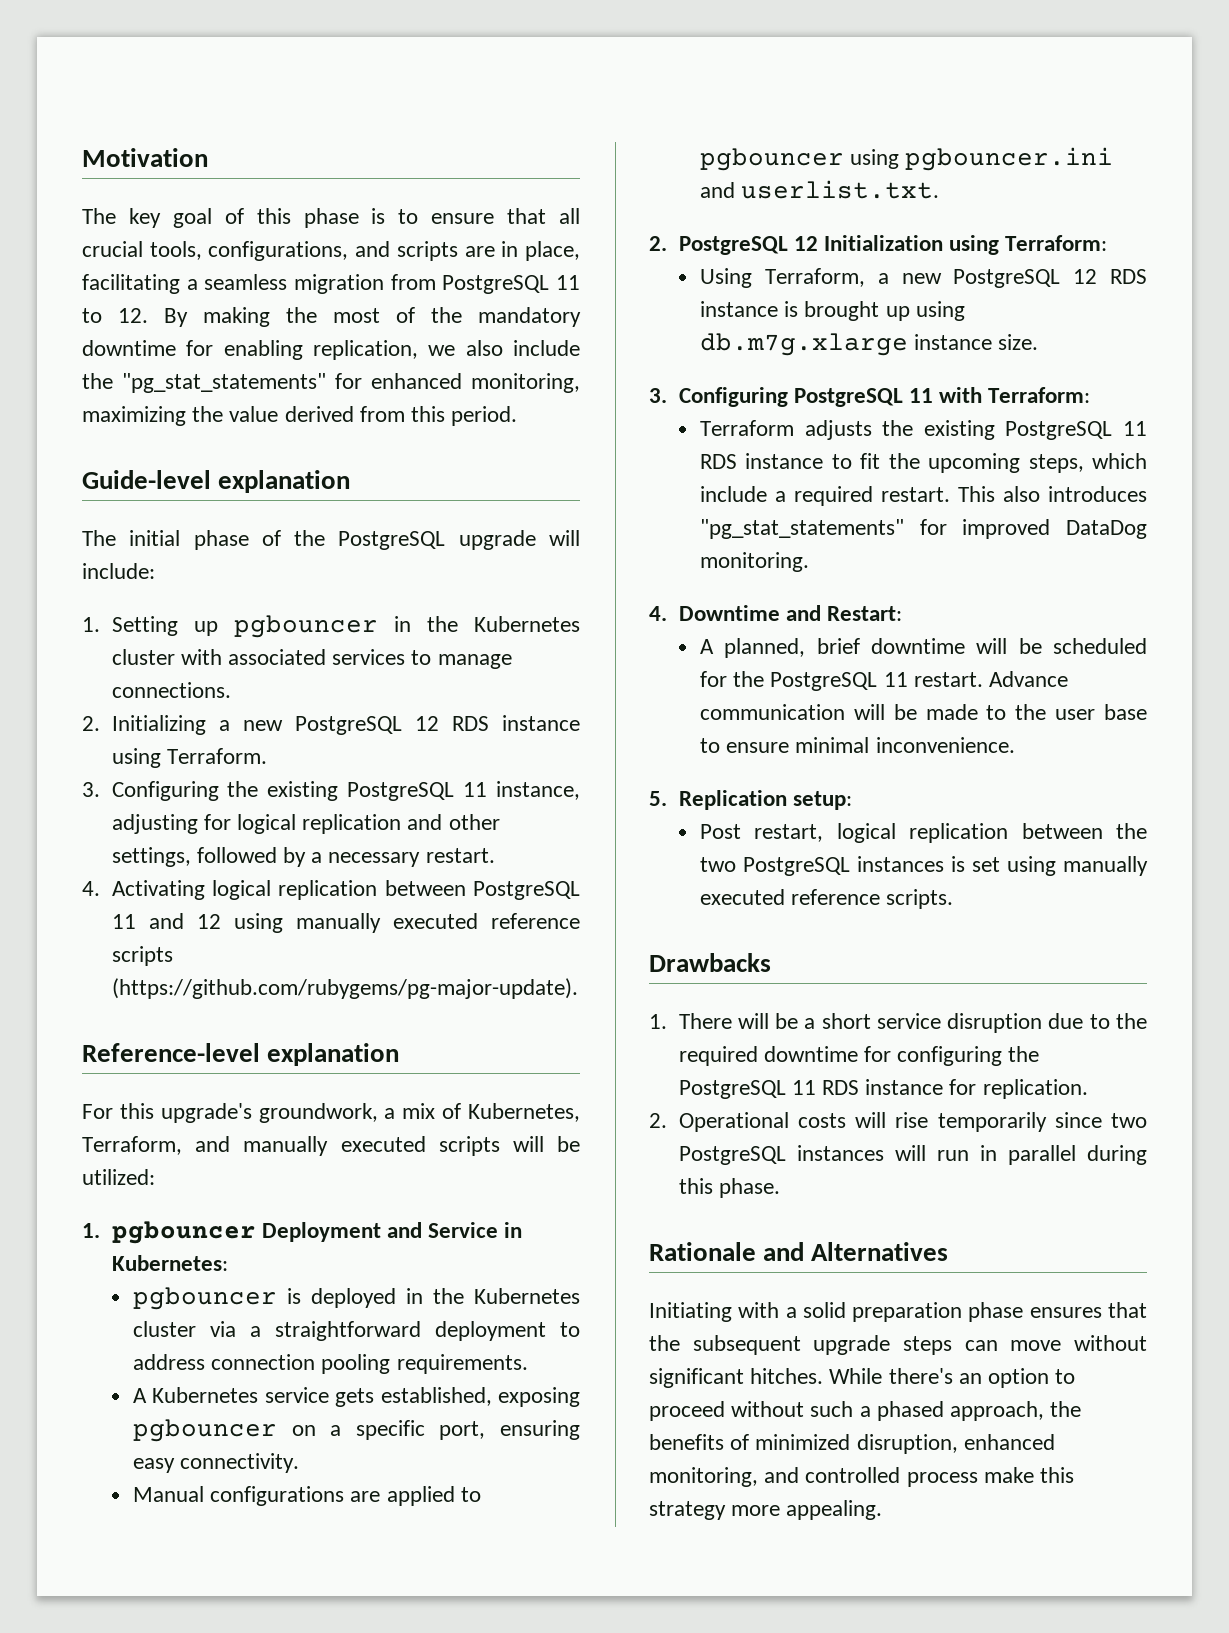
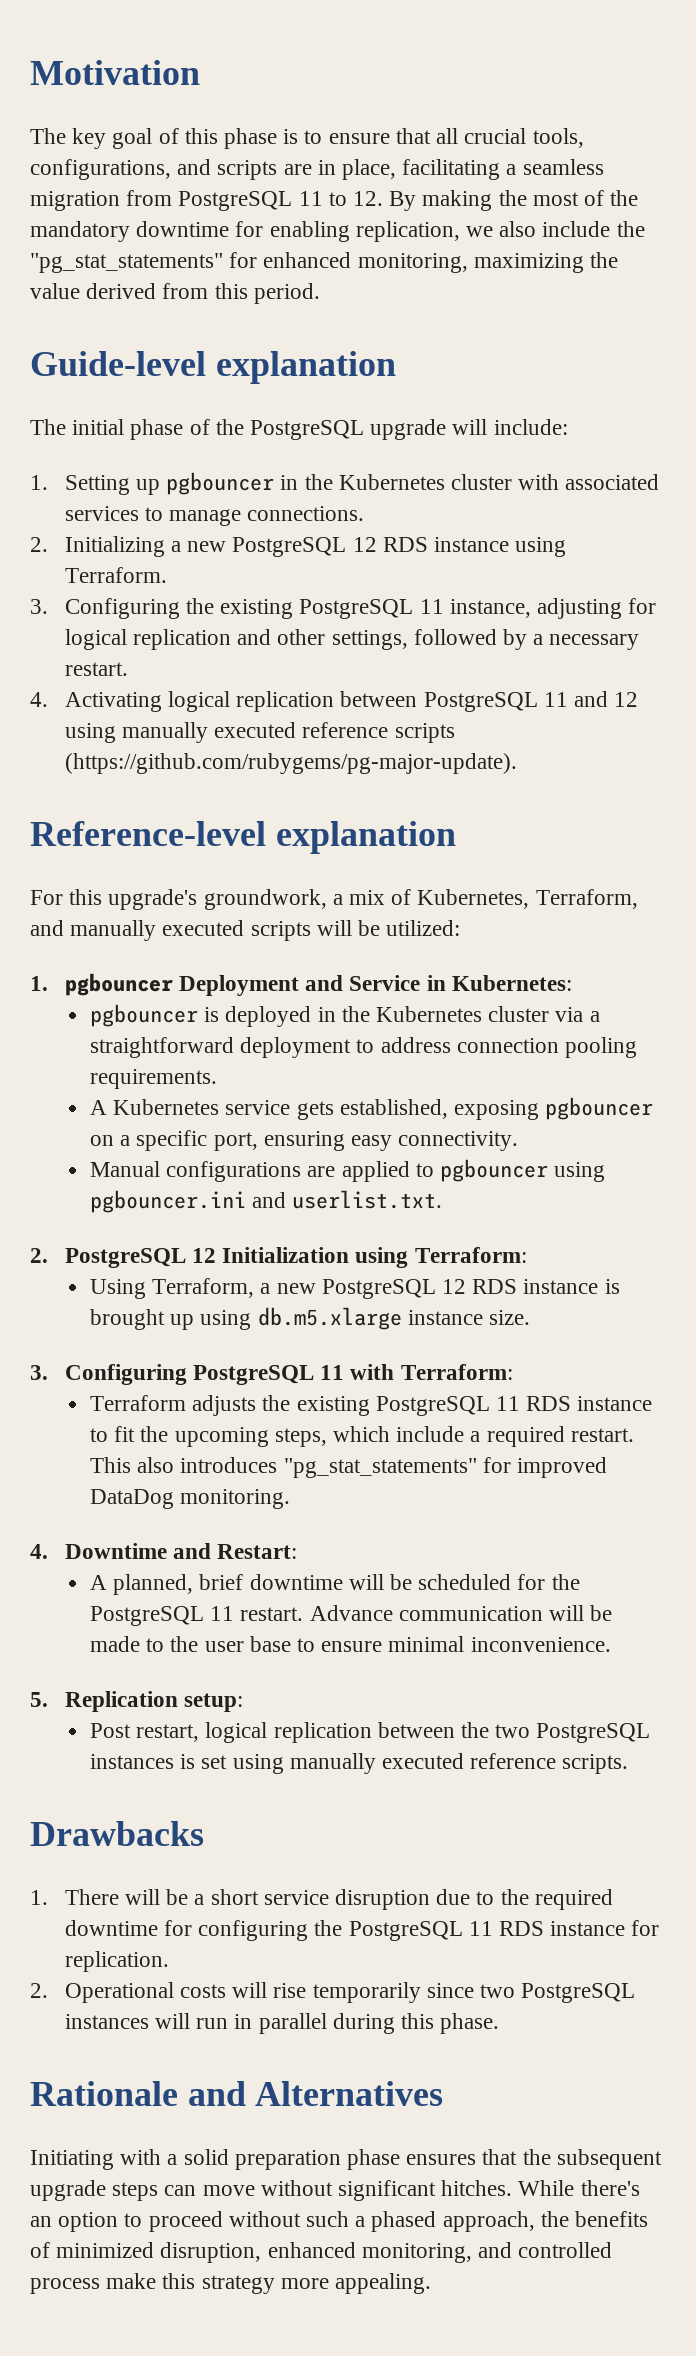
- Using Terraform, a new PostgreSQL 12 RDS instance is brought up using db.m7g.xlarge instance size.
+ Using Terraform, a new PostgreSQL 12 RDS instance is brought up using db.m5.xlarge instance size.

